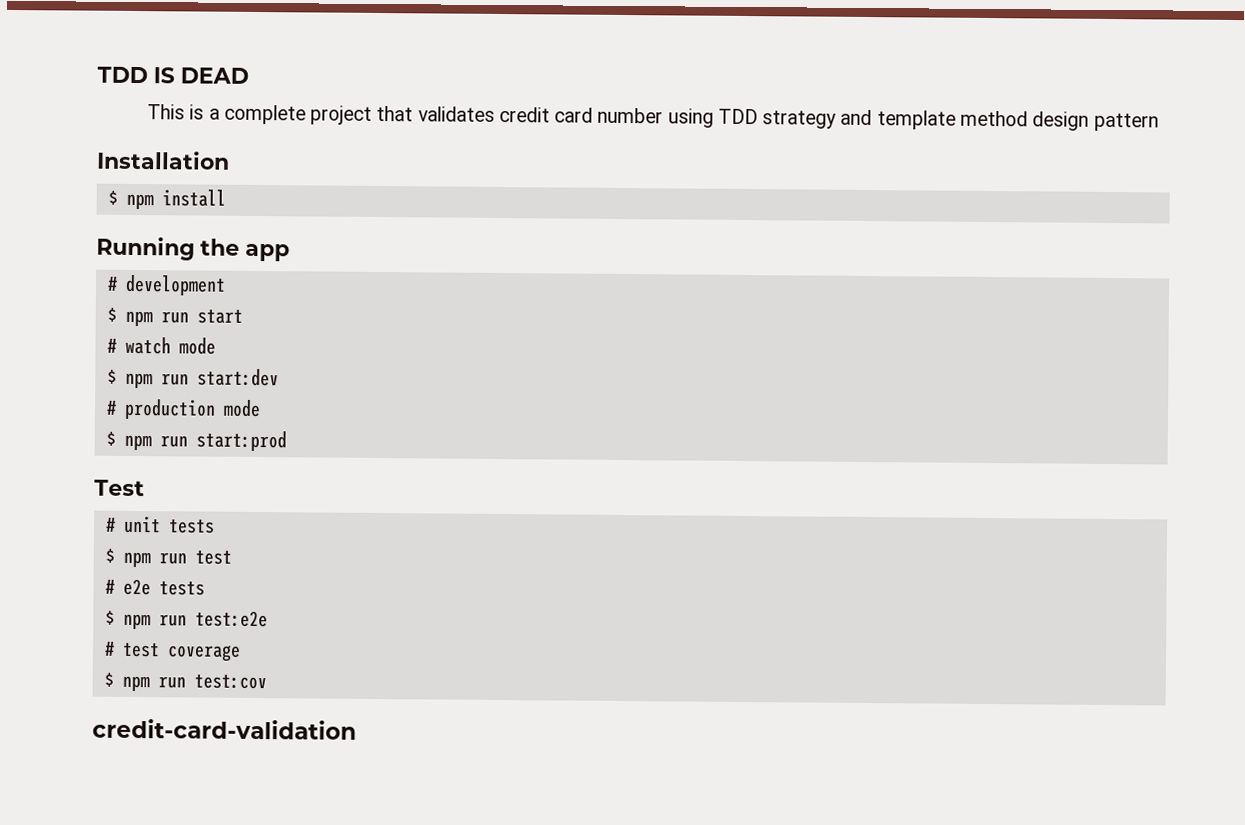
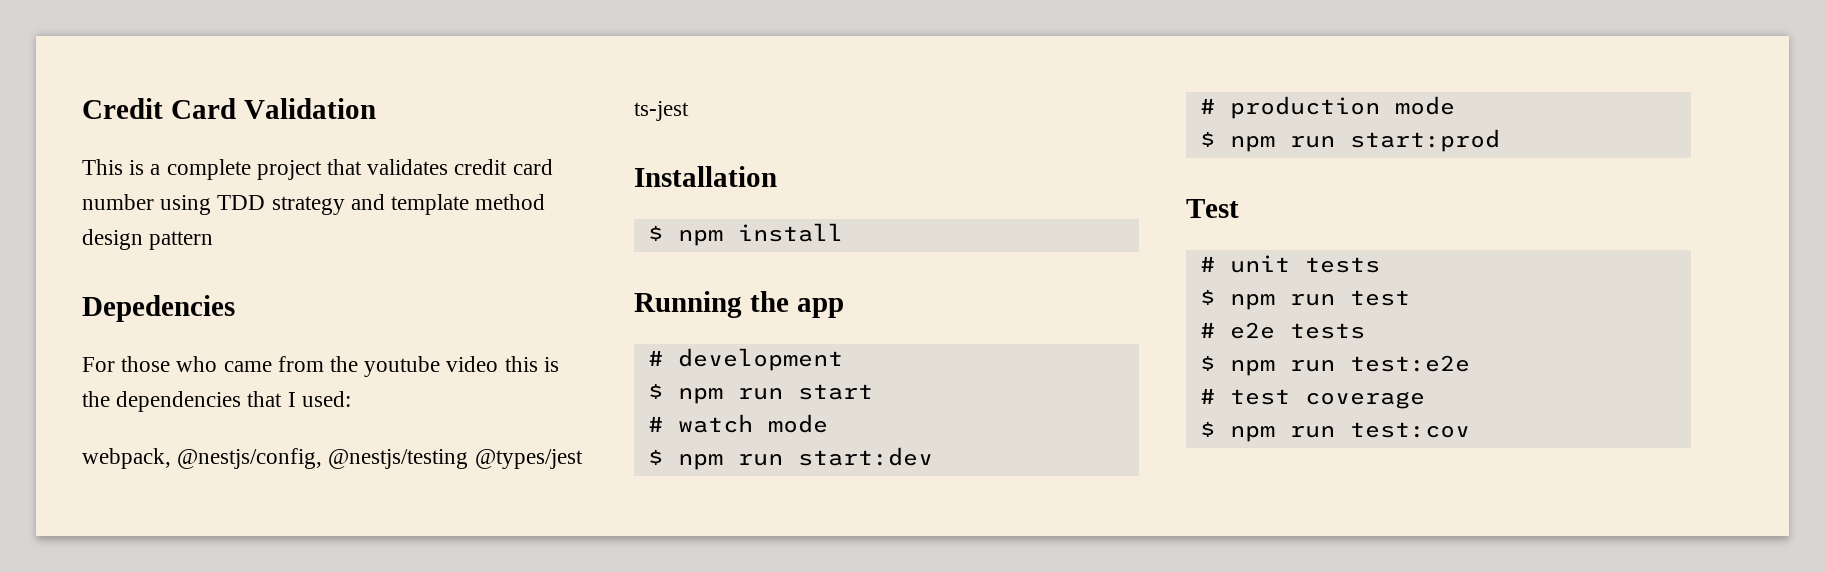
- TDD IS DEAD
+ Credit Card Validation
+ Depedencies
+ For those who came from the youtube video this is the dependencies that I used:
+ webpack, @nestjs/config, @nestjs/testing @types/jest ts-jest
- credit-card-validation

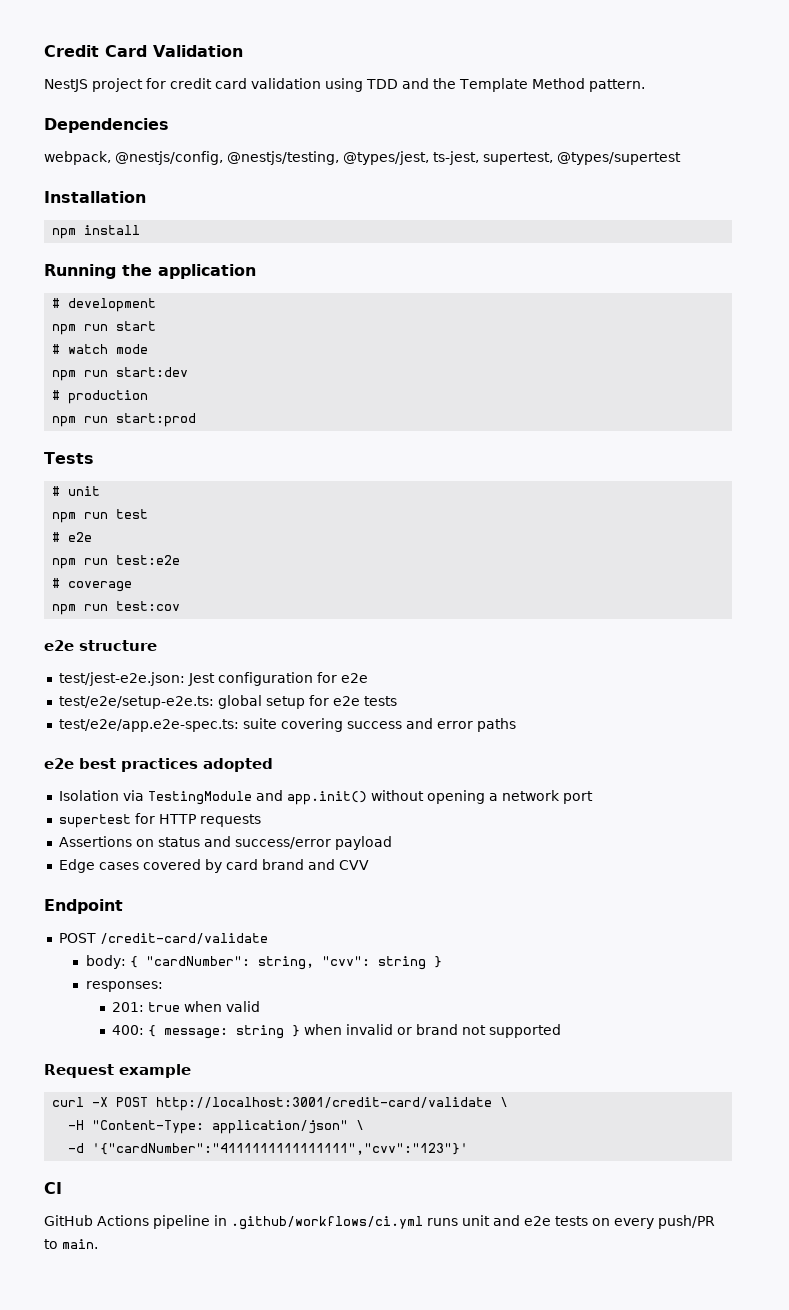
- This is a complete project that validates credit card number using TDD strategy and template method design pattern
- Depedencies
- For those who came from the youtube video this is the dependencies that I used:
- webpack, @nestjs/config, @nestjs/testing @types/jest ts-jest
+ NestJS project for credit card validation using TDD and the Template Method pattern.
+ Dependencies
+ webpack, @nestjs/config, @nestjs/testing, @types/jest, ts-jest, supertest, @types/supertest
- $ npm install
+ npm install
- Running the app
+ Running the application
- $ npm run start
+ npm run start
- $ npm run start:dev
+ npm run start:dev
- # production mode
- $ npm run start:prod
+ # production
+ npm run start:prod
- Test
+ Tests
- # unit tests
- $ npm run test
+ # unit
+ npm run test
- # e2e tests
- $ npm run test:e2e
+ # e2e
+ npm run test:e2e
- # test coverage
+ # coverage
- $ npm run test:cov
+ npm run test:cov
+ e2e structure
+ test/jest-e2e.json: Jest configuration for e2e
+ test/e2e/setup-e2e.ts: global setup for e2e tests
+ test/e2e/app.e2e-spec.ts: suite covering success and error paths
+ e2e best practices adopted
+ Isolation via TestingModule and app.init() without opening a network port
+ supertest for HTTP requests
+ Assertions on status and success/error payload
+ Edge cases covered by card brand and CVV
+ Endpoint
+ POST /credit-card/validate
+ body: { "cardNumber": string, "cvv": string }
+ responses:
+ 201: true when valid
+ 400: { message: string } when invalid or brand not supported
+ Request example
+ curl -X POST http://localhost:3001/credit-card/validate \
+ -H "Content-Type: application/json" \
+ -d '{"cardNumber":"4111111111111111","cvv":"123"}'
+ CI
+ GitHub Actions pipeline in .github/workflows/ci.yml runs unit and e2e tests on every push/PR to main.

